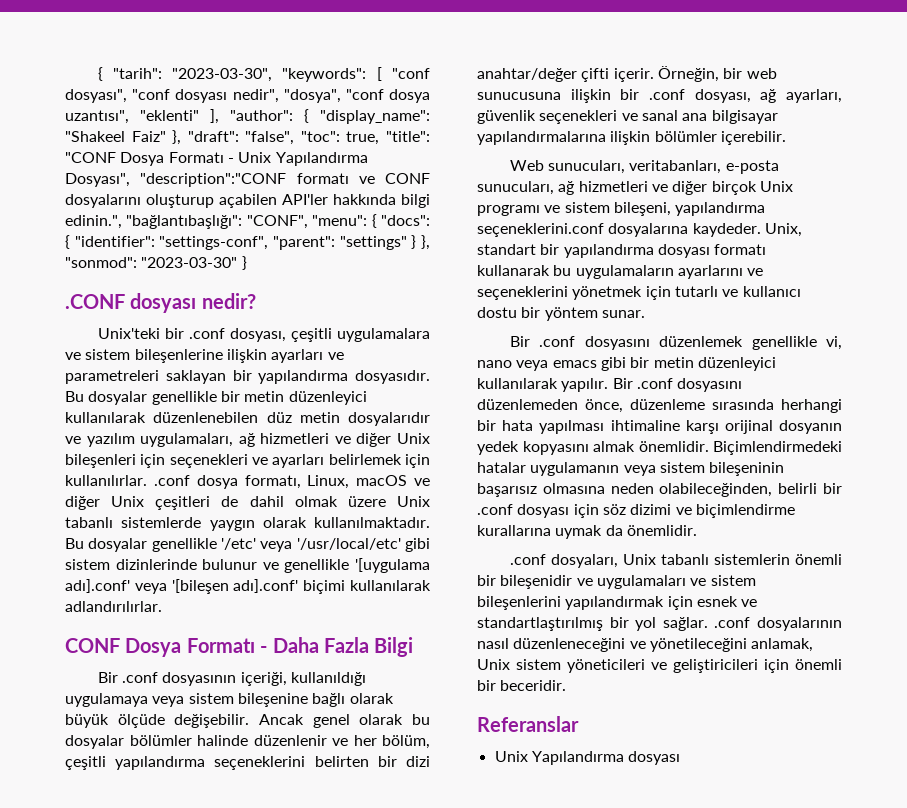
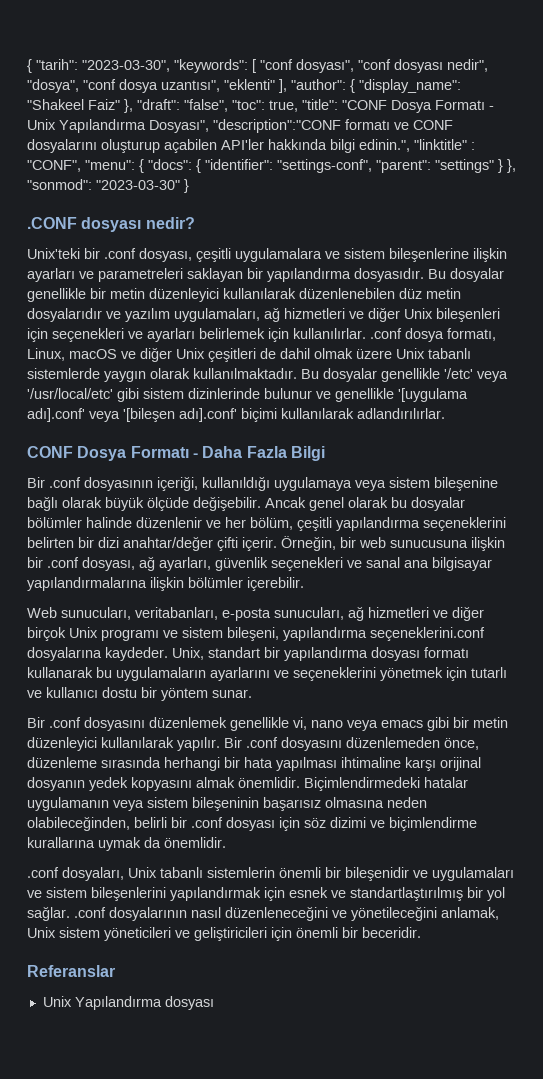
- { "tarih": "2023-03-30", "keywords": [ "conf dosyası", "conf dosyası nedir", "dosya", "conf dosya uzantısı", "eklenti" ], "author": { "display_name": "Shakeel Faiz" }, "draft": "false", "toc": true, "title": "CONF Dosya Formatı - Unix Yapılandırma Dosyası", "description":"CONF formatı ve CONF dosyalarını oluşturup açabilen API'ler hakkında bilgi edinin.", "bağlantıbaşlığı": "CONF", "menu": { "docs": { "identifier": "settings-conf", "parent": "settings" } }, "sonmod": "2023-03-30" }
+ { "tarih": "2023-03-30", "keywords": [ "conf dosyası", "conf dosyası nedir", "dosya", "conf dosya uzantısı", "eklenti" ], "author": { "display_name": "Shakeel Faiz" }, "draft": "false", "toc": true, "title": "CONF Dosya Formatı - Unix Yapılandırma Dosyası", "description":"CONF formatı ve CONF dosyalarını oluşturup açabilen API'ler hakkında bilgi edinin.", "linktitle" : "CONF", "menu": { "docs": { "identifier": "settings-conf", "parent": "settings" } }, "sonmod": "2023-03-30" }

